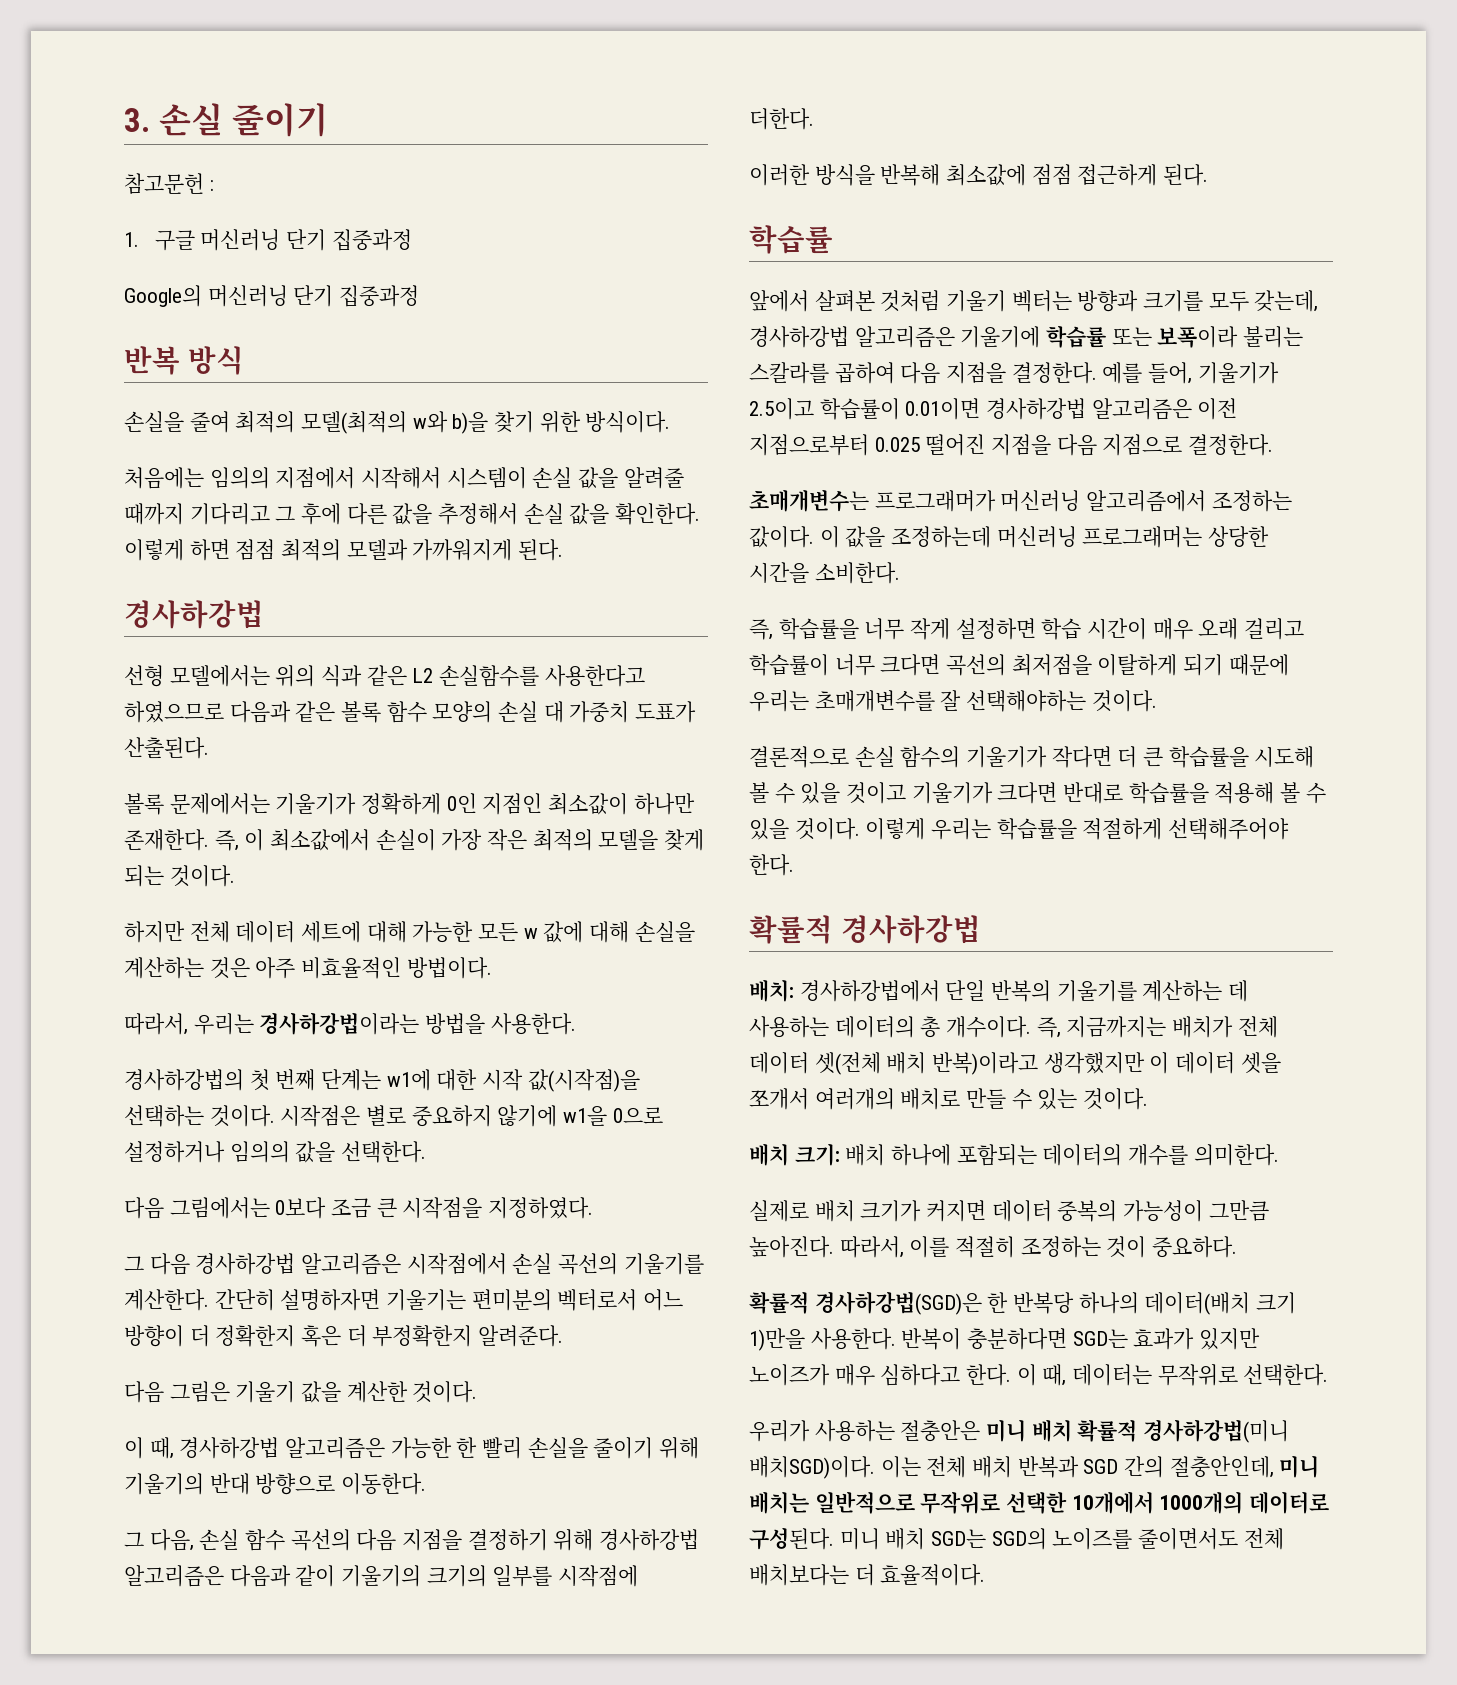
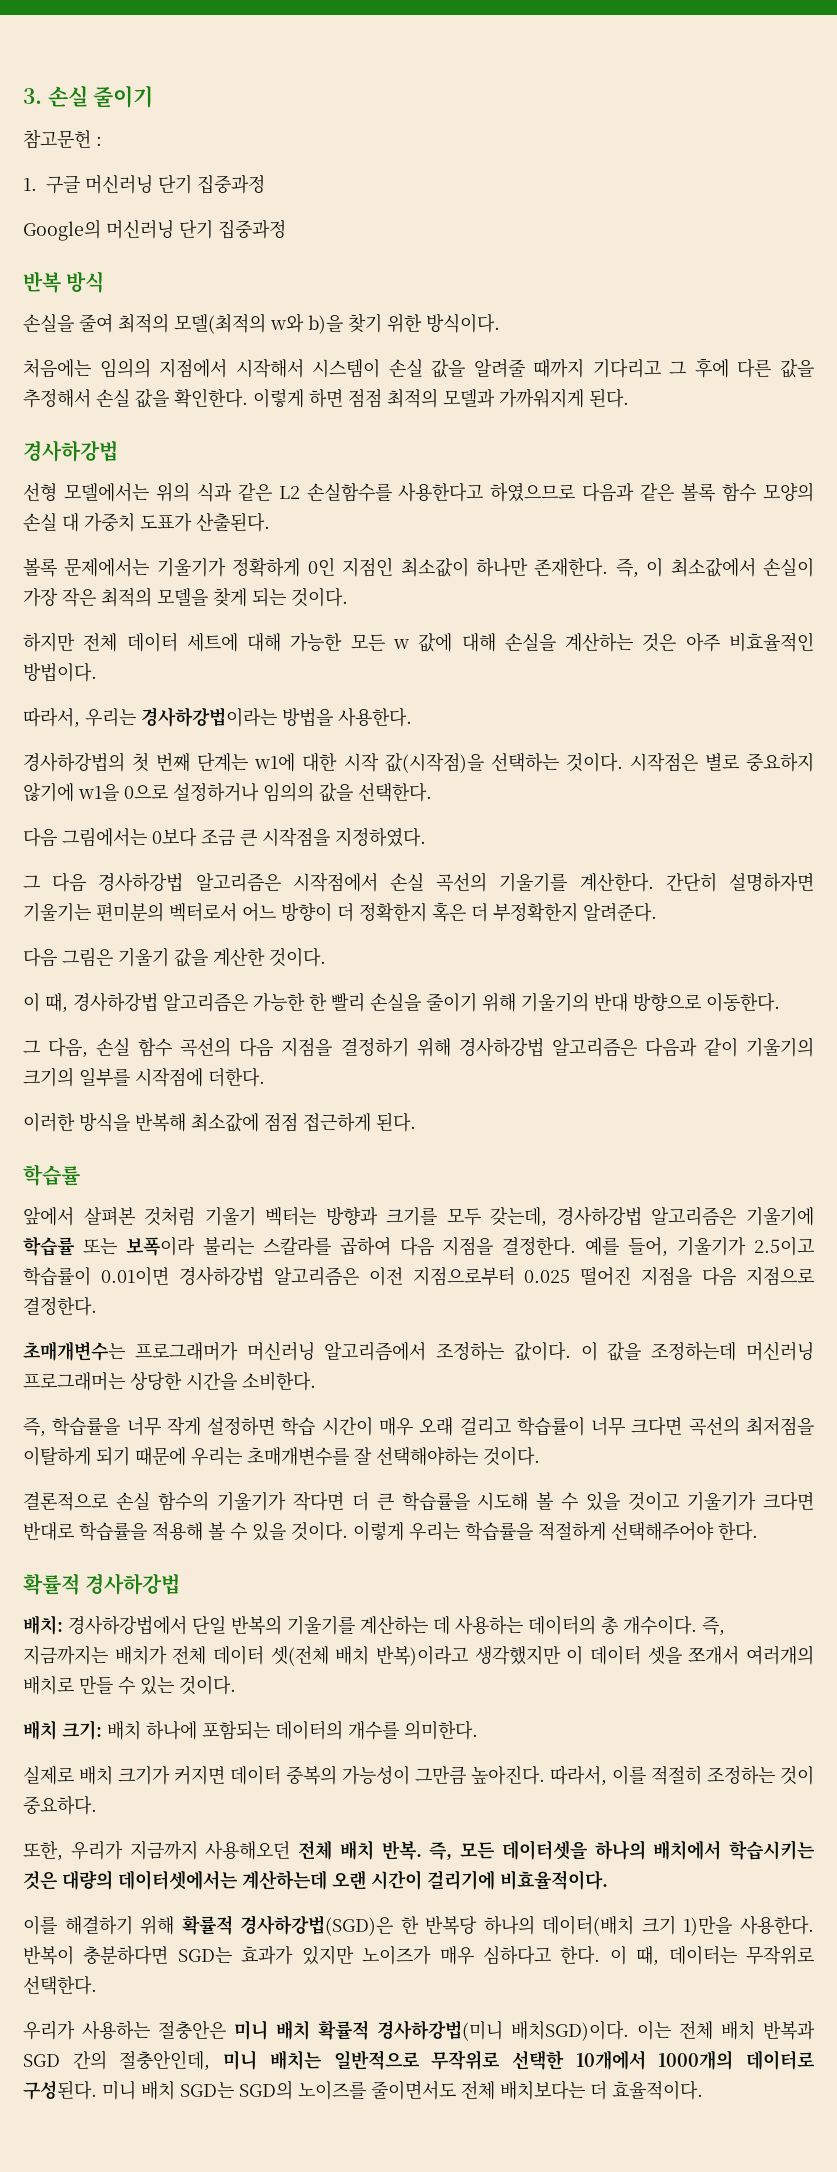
- 확률적 경사하강법(SGD)은 한 반복당 하나의 데이터(배치 크기 1)만을 사용한다.
+ 또한, 우리가 지금까지 사용해오던 전체 배치 반복. 즉, 모든 데이터셋을 하나의 배치에서 학습시키는 것은 대량의 데이터셋에서는 계산하는데 오랜 시간이 걸리기에 비효율적이다.
+ 이를 해결하기 위해 확률적 경사하강법(SGD)은 한 반복당 하나의 데이터(배치 크기 1)만을 사용한다.

